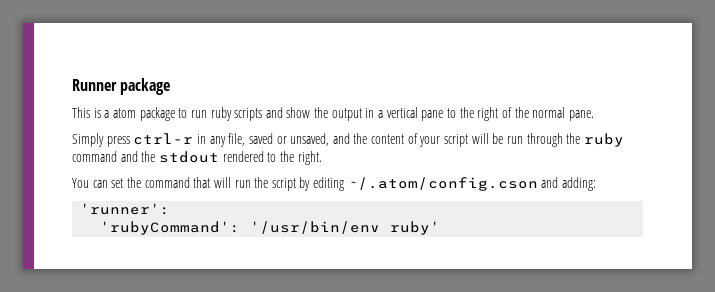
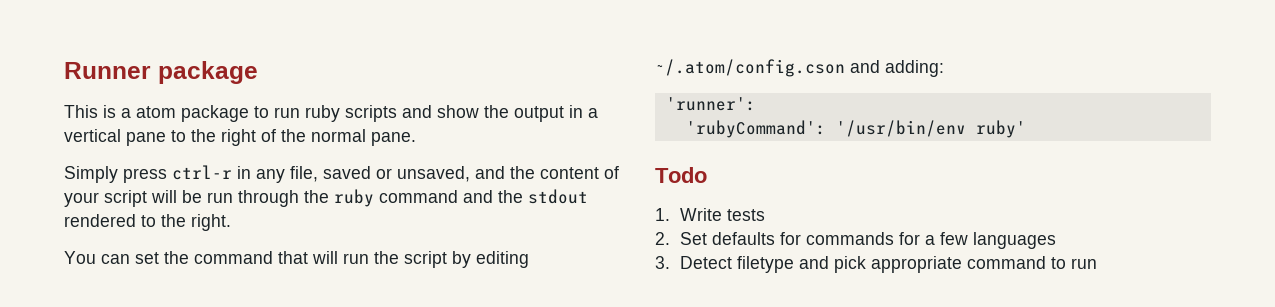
+ Todo
+ 1. Write tests
+ 2. Set defaults for commands for a few languages
+ 3. Detect filetype and pick appropriate command to run

